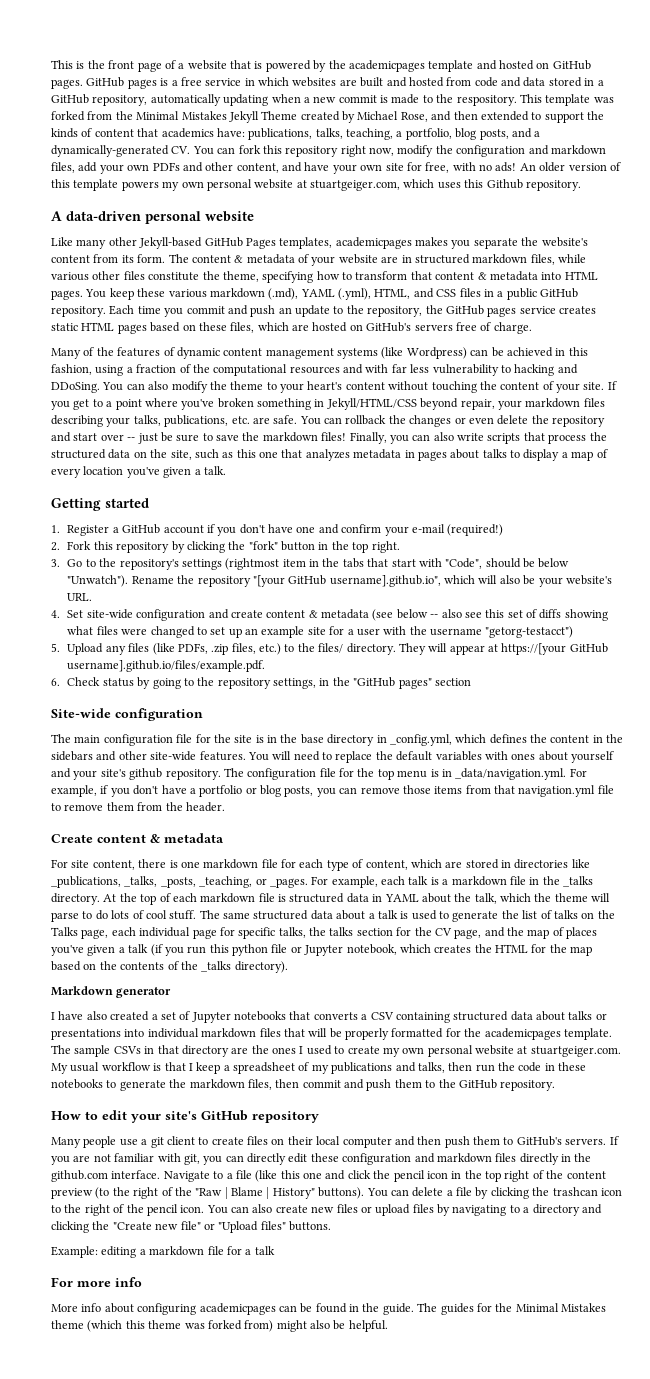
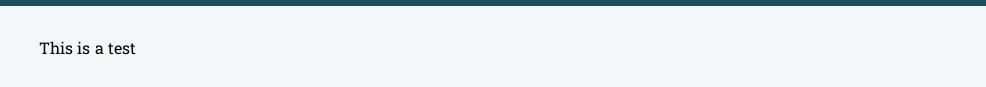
- This is the front page of a website that is powered by the academicpages template and hosted on GitHub pages. GitHub pages is a free service in which websites are built and hosted from code and data stored in a GitHub repository, automatically updating when a new commit is made to the respository. This template was forked from the Minimal Mistakes Jekyll Theme created by Michael Rose, and then extended to support the kinds of content that academics have: publications, talks, teaching, a portfolio, blog posts, and a dynamically-generated CV. You can fork this repository right now, modify the configuration and markdown files, add your own PDFs and other content, and have your own site for free, with no ads! An older version of this template powers my own personal website at stuartgeiger.com, which uses this Github repository.
- A data-driven personal website
- Like many other Jekyll-based GitHub Pages templates, academicpages makes you separate the website's content from its form. The content & metadata of your website are in structured markdown files, while various other files constitute the theme, specifying how to transform that content & metadata into HTML pages. You keep these various markdown (.md), YAML (.yml), HTML, and CSS files in a public GitHub repository. Each time you commit and push an update to the repository, the GitHub pages service creates static HTML pages based on these files, which are hosted on GitHub's servers free of charge.
- Many of the features of dynamic content management systems (like Wordpress) can be achieved in this fashion, using a fraction of the computational resources and with far less vulnerability to hacking and DDoSing. You can also modify the theme to your heart's content without touching the content of your site. If you get to a point where you've broken something in Jekyll/HTML/CSS beyond repair, your markdown files describing your talks, publications, etc. are safe. You can rollback the changes or even delete the repository and start over -- just be sure to save the markdown files! Finally, you can also write scripts that process the structured data on the site, such as this one that analyzes metadata in pages about talks to display a map of every location you've given a talk.
- Getting started
- 1. Register a GitHub account if you don't have one and confirm your e-mail (required!)
- 2. Fork this repository by clicking the "fork" button in the top right.
- 3. Go to the repository's settings (rightmost item in the tabs that start with "Code", should be below "Unwatch"). Rename the repository "[your GitHub username].github.io", which will also be your website's URL.
- 4. Set site-wide configuration and create content & metadata (see below -- also see this set of diffs showing what files were changed to set up an example site for a user with the username "getorg-testacct")
- 5. Upload any files (like PDFs, .zip files, etc.) to the files/ directory. They will appear at https://[your GitHub username].github.io/files/example.pdf.
- 6. Check status by going to the repository settings, in the "GitHub pages" section
- Site-wide configuration
- The main configuration file for the site is in the base directory in _config.yml, which defines the content in the sidebars and other site-wide features. You will need to replace the default variables with ones about yourself and your site's github repository. The configuration file for the top menu is in _data/navigation.yml. For example, if you don't have a portfolio or blog posts, you can remove those items from that navigation.yml file to remove them from the header.
- Create content & metadata
- For site content, there is one markdown file for each type of content, which are stored in directories like _publications, _talks, _posts, _teaching, or _pages. For example, each talk is a markdown file in the _talks directory. At the top of each markdown file is structured data in YAML about the talk, which the theme will parse to do lots of cool stuff. The same structured data about a talk is used to generate the list of talks on the Talks page, each individual page for specific talks, the talks section for the CV page, and the map of places you've given a talk (if you run this python file or Jupyter notebook, which creates the HTML for the map based on the contents of the _talks directory).
- Markdown generator
- I have also created a set of Jupyter notebooks that converts a CSV containing structured data about talks or presentations into individual markdown files that will be properly formatted for the academicpages template. The sample CSVs in that directory are the ones I used to create my own personal website at stuartgeiger.com. My usual workflow is that I keep a spreadsheet of my publications and talks, then run the code in these notebooks to generate the markdown files, then commit and push them to the GitHub repository.
- How to edit your site's GitHub repository
- Many people use a git client to create files on their local computer and then push them to GitHub's servers. If you are not familiar with git, you can directly edit these configuration and markdown files directly in the github.com interface. Navigate to a file (like this one and click the pencil icon in the top right of the content preview (to the right of the "Raw | Blame | History" buttons). You can delete a file by clicking the trashcan icon to the right of the pencil icon. You can also create new files or upload files by navigating to a directory and clicking the "Create new file" or "Upload files" buttons.
- Example: editing a markdown file for a talk
- For more info
- More info about configuring academicpages can be found in the guide. The guides for the Minimal Mistakes theme (which this theme was forked from) might also be helpful.
+ This is a test

